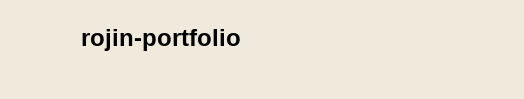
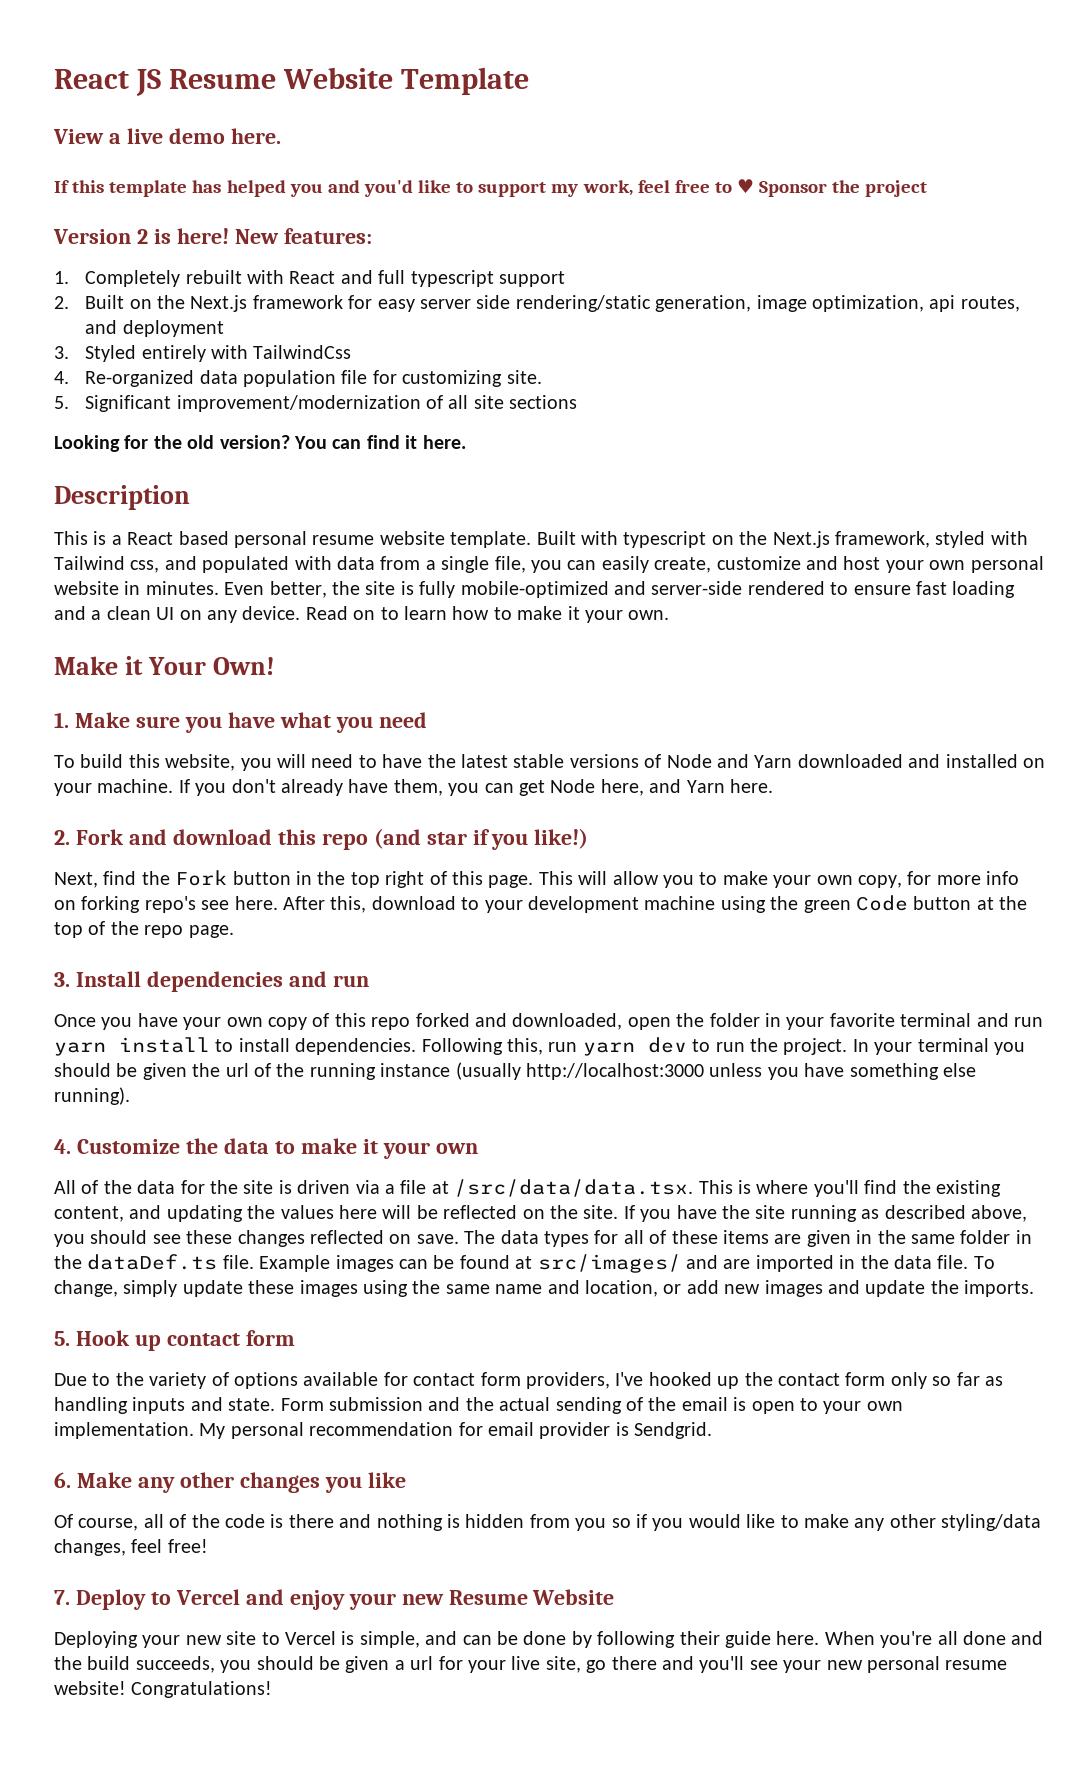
- rojin-portfolio
+ React JS Resume Website Template
+ View a live demo here.
+ If this template has helped you and you'd like to support my work, feel free to ♥ Sponsor the project
+ Version 2 is here! New features:
+ 1. Completely rebuilt with React and full typescript support
+ 2. Built on the Next.js framework for easy server side rendering/static generation, image optimization, api routes, and deployment
+ 3. Styled entirely with TailwindCss
+ 4. Re-organized data population file for customizing site.
+ 5. Significant improvement/modernization of all site sections
+ Looking for the old version? You can find it here.
+ Description
+ This is a React based personal resume website template. Built with typescript on the Next.js framework, styled with Tailwind css, and populated with data from a single file, you can easily create, customize and host your own personal website in minutes. Even better, the site is fully mobile-optimized and server-side rendered to ensure fast loading and a clean UI on any device. Read on to learn how to make it your own.
+ Make it Your Own!
+ 1. Make sure you have what you need
+ To build this website, you will need to have the latest stable versions of Node and Yarn downloaded and installed on your machine. If you don't already have them, you can get Node here, and Yarn here.
+ 2. Fork and download this repo (and star if you like!)
+ Next, find the Fork button in the top right of this page. This will allow you to make your own copy, for more info on forking repo's see here. After this, download to your development machine using the green Code button at the top of the repo page.
+ 3. Install dependencies and run
+ Once you have your own copy of this repo forked and downloaded, open the folder in your favorite terminal and run yarn install to install dependencies. Following this, run yarn dev to run the project. In your terminal you should be given the url of the running instance (usually http://localhost:3000 unless you have something else running).
+ 4. Customize the data to make it your own
+ All of the data for the site is driven via a file at /src/data/data.tsx. This is where you'll find the existing content, and updating the values here will be reflected on the site. If you have the site running as described above, you should see these changes reflected on save. The data types for all of these items are given in the same folder in the dataDef.ts file. Example images can be found at src/images/ and are imported in the data file. To change, simply update these images using the same name and location, or add new images and update the imports.
+ 5. Hook up contact form
+ Due to the variety of options available for contact form providers, I've hooked up the contact form only so far as handling inputs and state. Form submission and the actual sending of the email is open to your own implementation. My personal recommendation for email provider is Sendgrid.
+ 6. Make any other changes you like
+ Of course, all of the code is there and nothing is hidden from you so if you would like to make any other styling/data changes, feel free!
+ 7. Deploy to Vercel and enjoy your new Resume Website
+ Deploying your new site to Vercel is simple, and can be done by following their guide here. When you're all done and the build succeeds, you should be given a url for your live site, go there and you'll see your new personal resume website! Congratulations!

